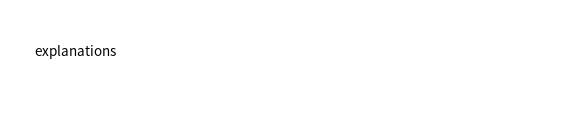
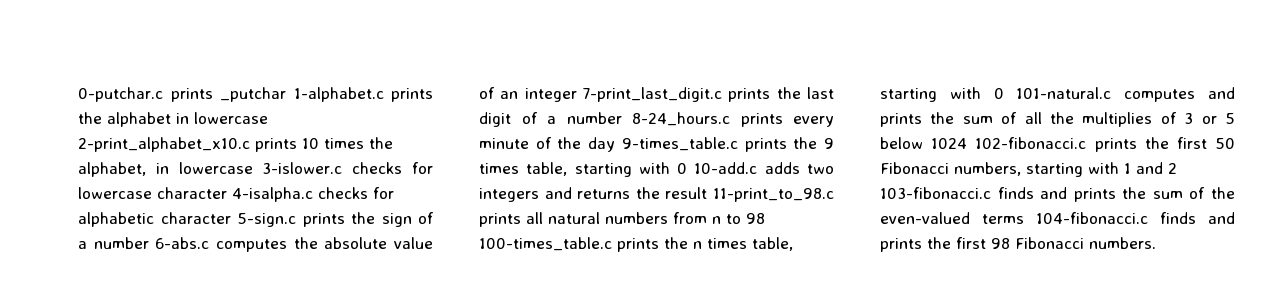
- explanations
+ 0-putchar.c prints _putchar 1-alphabet.c prints the alphabet in lowercase 2-print_alphabet_x10.c prints 10 times the alphabet, in lowercase 3-islower.c checks for lowercase character 4-isalpha.c checks for alphabetic character 5-sign.c prints the sign of a number 6-abs.c computes the absolute value of an integer 7-print_last_digit.c prints the last digit of a number 8-24_hours.c prints every minute of the day 9-times_table.c prints the 9 times table, starting with 0 10-add.c adds two integers and returns the result 11-print_to_98.c prints all natural numbers from n to 98 100-times_table.c prints the n times table, starting with 0 101-natural.c computes and prints the sum of all the multiplies of 3 or 5 below 1024 102-fibonacci.c prints the first 50 Fibonacci numbers, starting with 1 and 2 103-fibonacci.c finds and prints the sum of the even-valued terms 104-fibonacci.c finds and prints the first 98 Fibonacci numbers.

